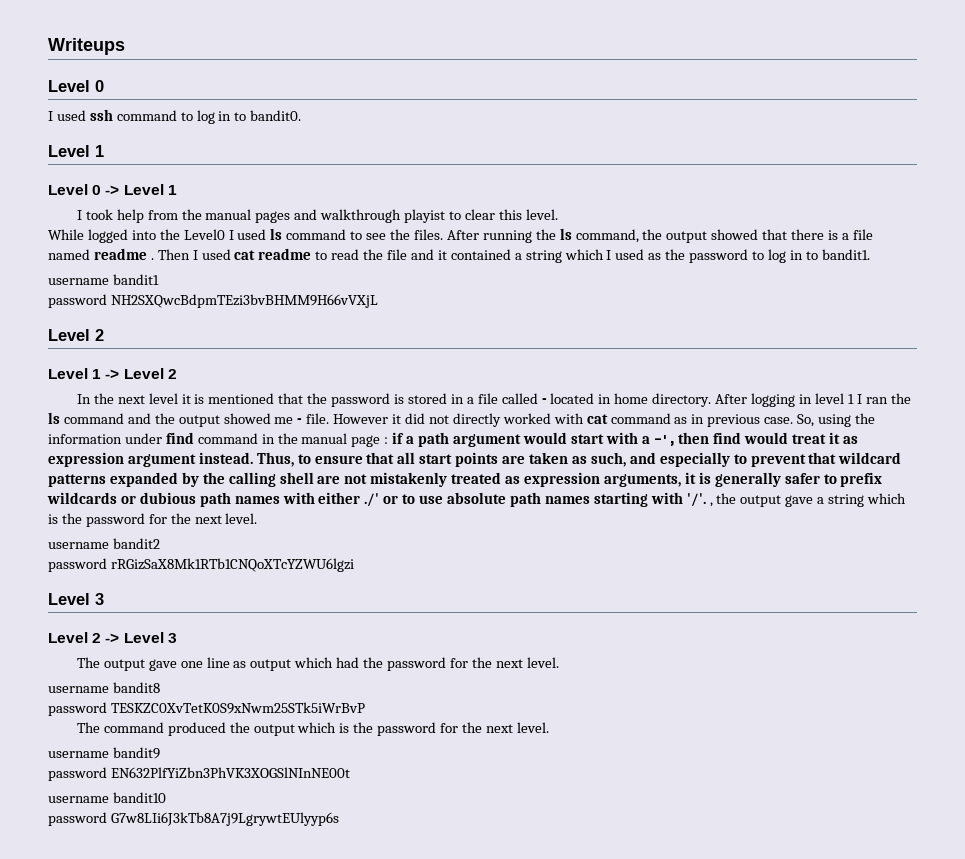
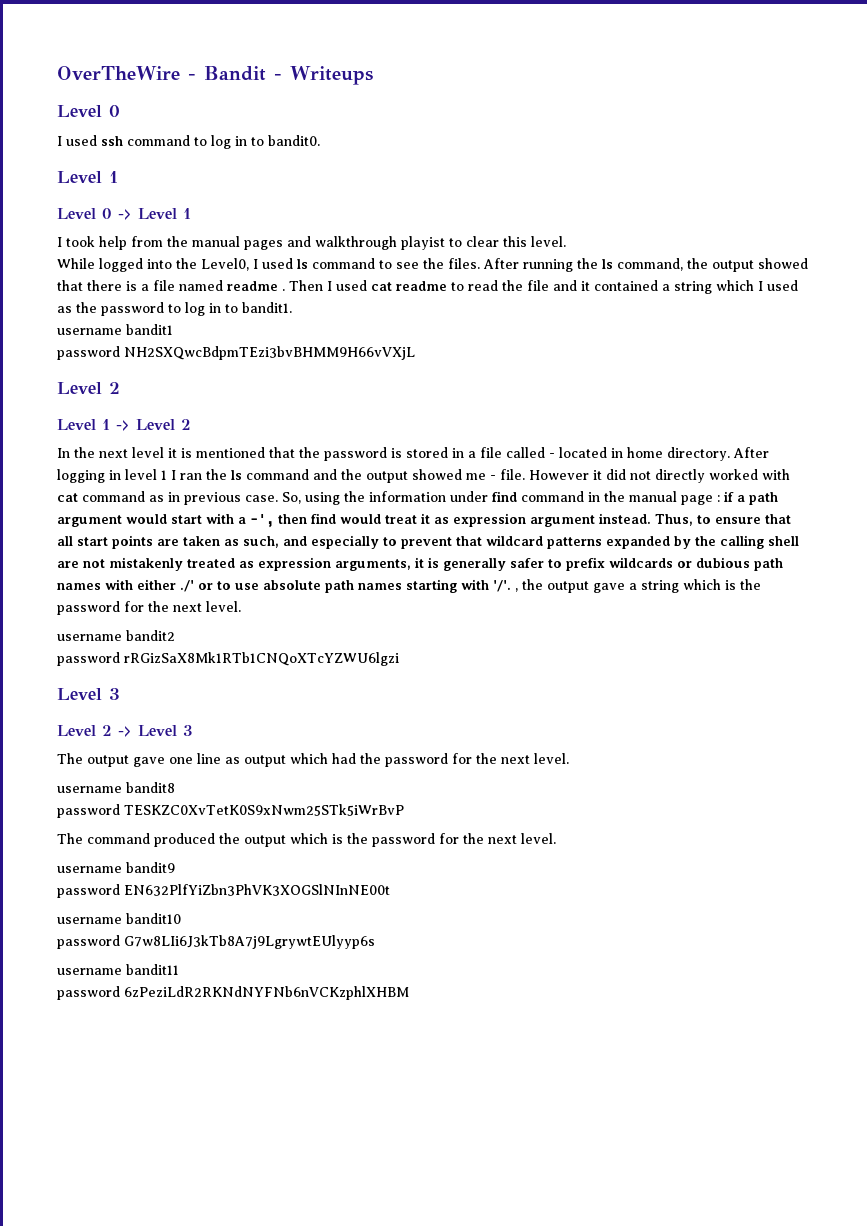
- Writeups
+ OverTheWire - Bandit - Writeups
- While logged into the Level0 I used ls command to see the files.
+ While logged into the Level0, I used ls command to see the files.
+ username bandit11
+ password 6zPeziLdR2RKNdNYFNb6nVCKzphlXHBM

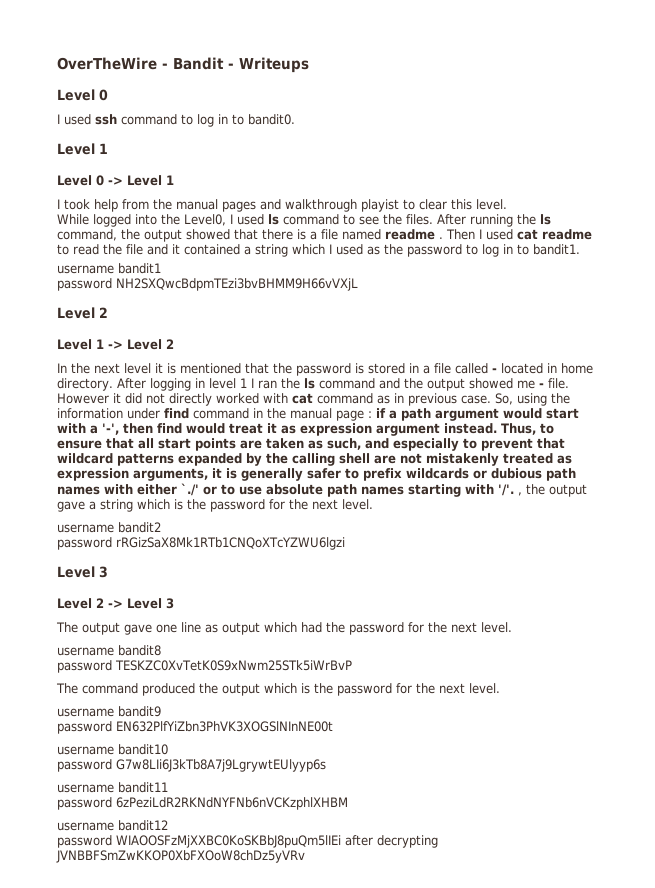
- So, using the information under find command in the manual page : if a path argument would start with a -', then find would treat it as expression argument instead.
+ So, using the information under find command in the manual page : if a path argument would start with a '-', then find would treat it as expression argument instead.
- Thus, to ensure that all start points are taken as such, and especially to prevent that wildcard patterns expanded by the calling shell are not mistakenly treated as expression arguments, it is generally safer to prefix wildcards or dubious path names with either ./' or to use absolute path names starting with '/'. , the output gave a string which is the password for the next level.
+ Thus, to ensure that all start points are taken as such, and especially to prevent that wildcard patterns expanded by the calling shell are not mistakenly treated as expression arguments, it is generally safer to prefix wildcards or dubious path names with either `./' or to use absolute path names starting with '/'. , the output gave a string which is the password for the next level.
+ username bandit12
+ password WIAOOSFzMjXXBC0KoSKBbJ8puQm5lIEi after decrypting JVNBBFSmZwKKOP0XbFXOoW8chDz5yVRv

